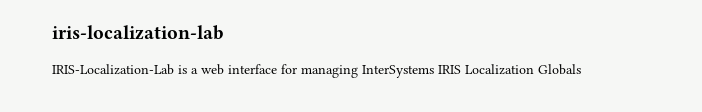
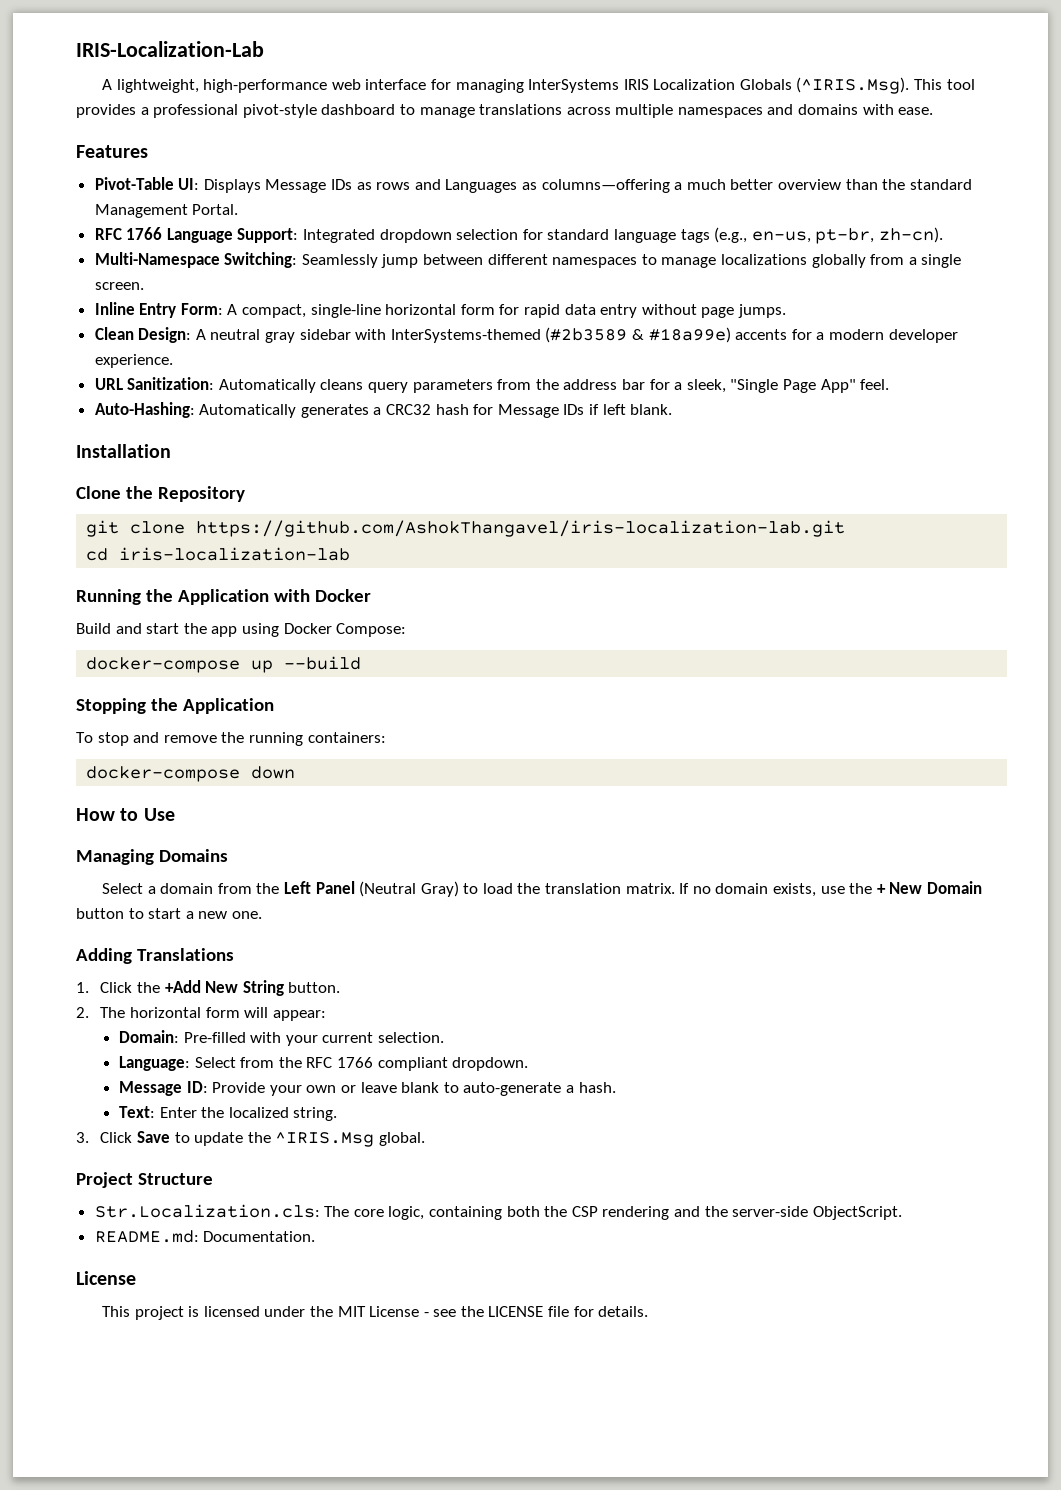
- iris-localization-lab
- IRIS-Localization-Lab is a web interface for managing InterSystems IRIS Localization Globals
+ IRIS-Localization-Lab
+ A lightweight, high-performance web interface for managing InterSystems IRIS Localization Globals (^IRIS.Msg). This tool provides a professional pivot-style dashboard to manage translations across multiple namespaces and domains with ease.
+ Features
+ Pivot-Table UI: Displays Message IDs as rows and Languages as columns—offering a much better overview than the standard Management Portal.
+ RFC 1766 Language Support: Integrated dropdown selection for standard language tags (e.g., en-us, pt-br, zh-cn).
+ Multi-Namespace Switching: Seamlessly jump between different namespaces to manage localizations globally from a single screen.
+ Inline Entry Form: A compact, single-line horizontal form for rapid data entry without page jumps.
+ Clean Design: A neutral gray sidebar with InterSystems-themed (#2b3589 & #18a99e) accents for a modern developer experience.
+ URL Sanitization: Automatically cleans query parameters from the address bar for a sleek, "Single Page App" feel.
+ Auto-Hashing: Automatically generates a CRC32 hash for Message IDs if left blank.
+ Installation
+ Clone the Repository
+ git clone https://github.com/AshokThangavel/iris-localization-lab.git
+ cd iris-localization-lab
+ Running the Application with Docker
+ Build and start the app using Docker Compose:
+ docker-compose up --build
+ Stopping the Application
+ To stop and remove the running containers:
+ docker-compose down
+ How to Use
+ Managing Domains
+ Select a domain from the Left Panel (Neutral Gray) to load the translation matrix. If no domain exists, use the + New Domain button to start a new one.
+ Adding Translations
+ 1. Click the +Add New String button.
+ 2. The horizontal form will appear:
+ Domain: Pre-filled with your current selection.
+ Language: Select from the RFC 1766 compliant dropdown.
+ Message ID: Provide your own or leave blank to auto-generate a hash.
+ Text: Enter the localized string.
+ 3. Click Save to update the ^IRIS.Msg global.
+ Project Structure
+ Str.Localization.cls: The core logic, containing both the CSP rendering and the server-side ObjectScript.
+ README.md: Documentation.
+ License
+ This project is licensed under the MIT License - see the LICENSE file for details.

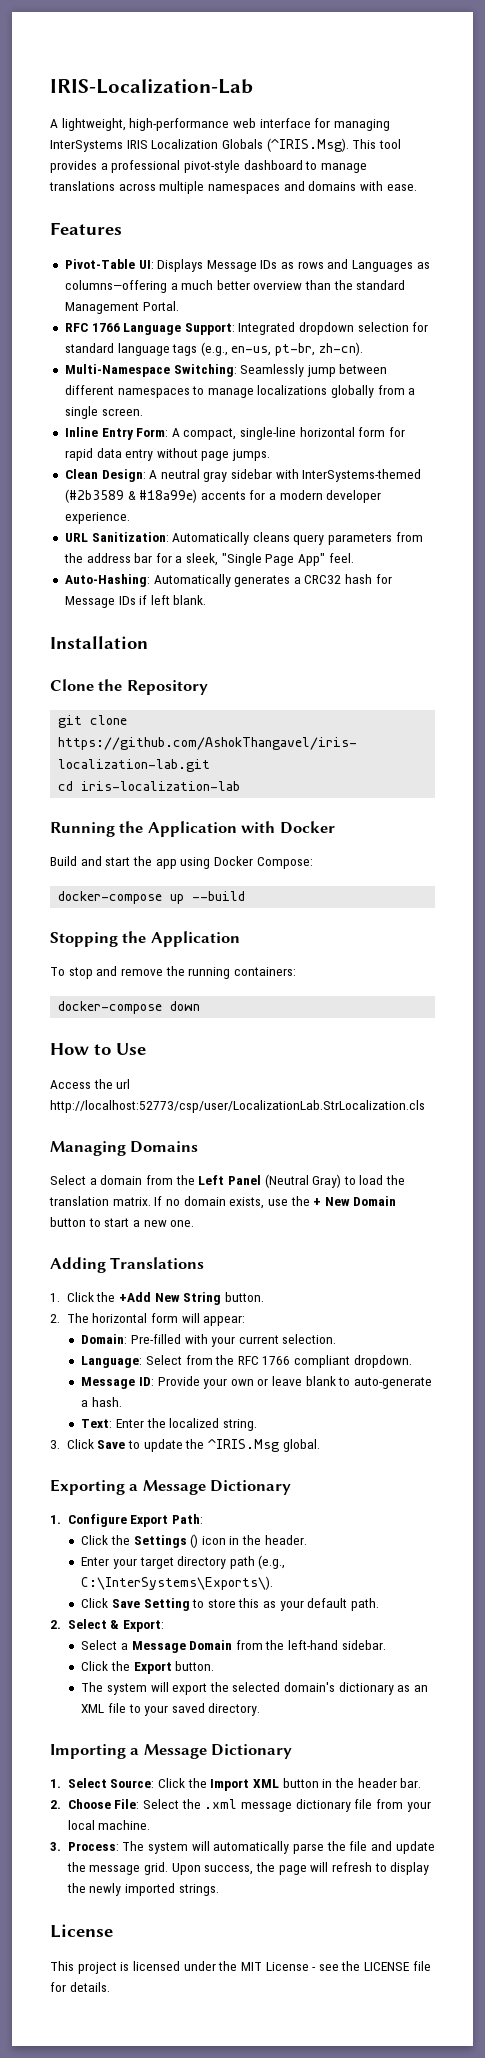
+ Access the url http://localhost:52773/csp/user/LocalizationLab.StrLocalization.cls
- Project Structure
- Str.Localization.cls: The core logic, containing both the CSP rendering and the server-side ObjectScript.
- README.md: Documentation.
+ Exporting a Message Dictionary
+ 1. Configure Export Path:
+ Click the Settings () icon in the header.
+ Enter your target directory path (e.g., C:\InterSystems\Exports\).
+ Click Save Setting to store this as your default path.
+ 2. Select & Export:
+ Select a Message Domain from the left-hand sidebar.
+ Click the Export button.
+ The system will export the selected domain's dictionary as an XML file to your saved directory.
+ Importing a Message Dictionary
+ 1. Select Source: Click the Import XML button in the header bar.
+ 2. Choose File: Select the .xml message dictionary file from your local machine.
+ 3. Process: The system will automatically parse the file and update the message grid. Upon success, the page will refresh to display the newly imported strings.

